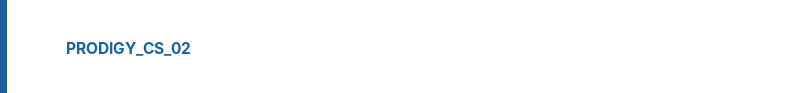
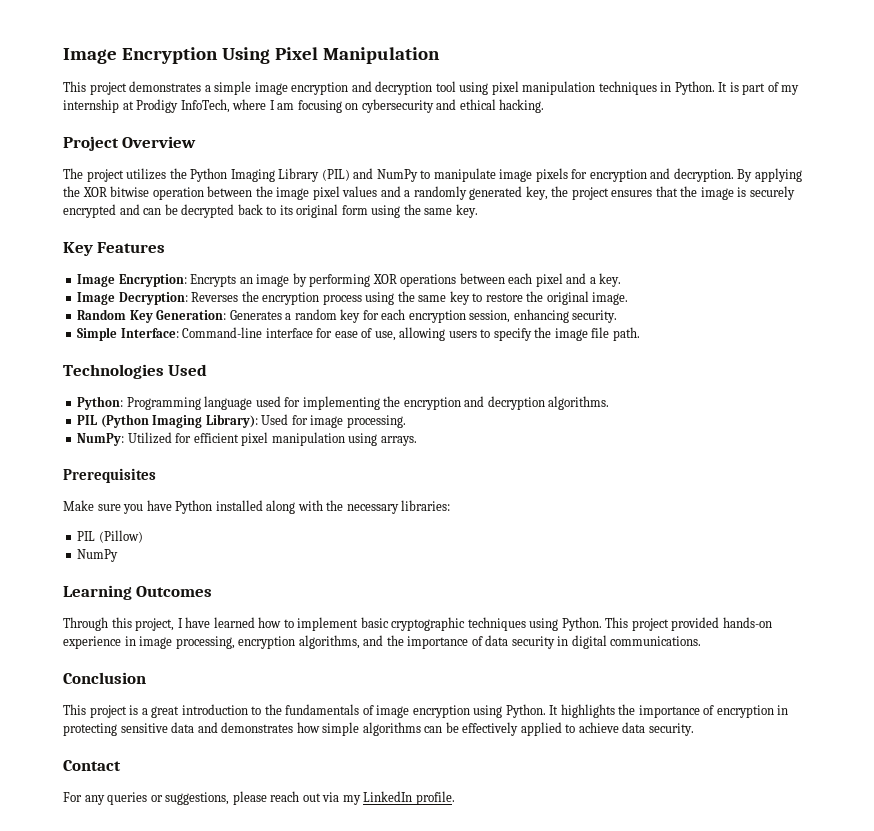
- PRODIGY_CS_02
+ Image Encryption Using Pixel Manipulation
+ This project demonstrates a simple image encryption and decryption tool using pixel manipulation techniques in Python. It is part of my internship at Prodigy InfoTech, where I am focusing on cybersecurity and ethical hacking.
+ Project Overview
+ The project utilizes the Python Imaging Library (PIL) and NumPy to manipulate image pixels for encryption and decryption. By applying the XOR bitwise operation between the image pixel values and a randomly generated key, the project ensures that the image is securely encrypted and can be decrypted back to its original form using the same key.
+ Key Features
+ Image Encryption: Encrypts an image by performing XOR operations between each pixel and a key.
+ Image Decryption: Reverses the encryption process using the same key to restore the original image.
+ Random Key Generation: Generates a random key for each encryption session, enhancing security.
+ Simple Interface: Command-line interface for ease of use, allowing users to specify the image file path.
+ Technologies Used
+ Python: Programming language used for implementing the encryption and decryption algorithms.
+ PIL (Python Imaging Library): Used for image processing.
+ NumPy: Utilized for efficient pixel manipulation using arrays.
+ Prerequisites
+ Make sure you have Python installed along with the necessary libraries:
+ PIL (Pillow)
+ NumPy
+ Learning Outcomes
+ Through this project, I have learned how to implement basic cryptographic techniques using Python. This project provided hands-on experience in image processing, encryption algorithms, and the importance of data security in digital communications.
+ Conclusion
+ This project is a great introduction to the fundamentals of image encryption using Python. It highlights the importance of encryption in protecting sensitive data and demonstrates how simple algorithms can be effectively applied to achieve data security.
+ Contact
+ For any queries or suggestions, please reach out via my LinkedIn profile.

